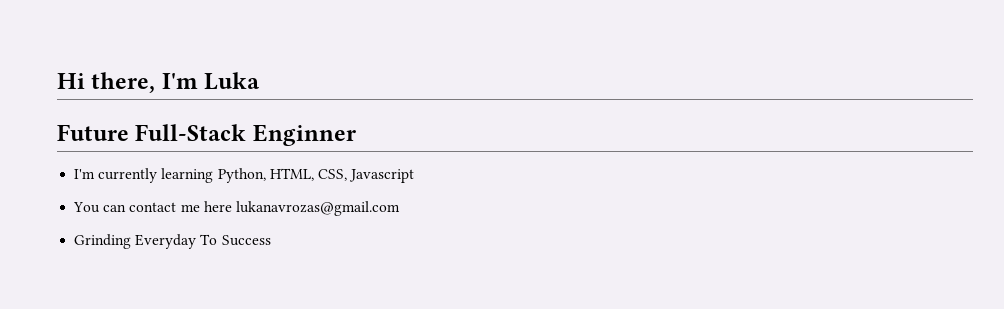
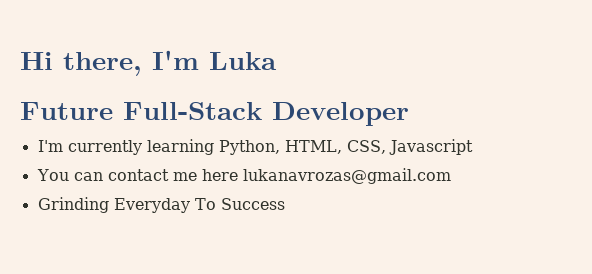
- Future Full-Stack Enginner
+ Future Full-Stack Developer

